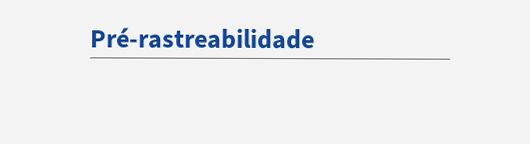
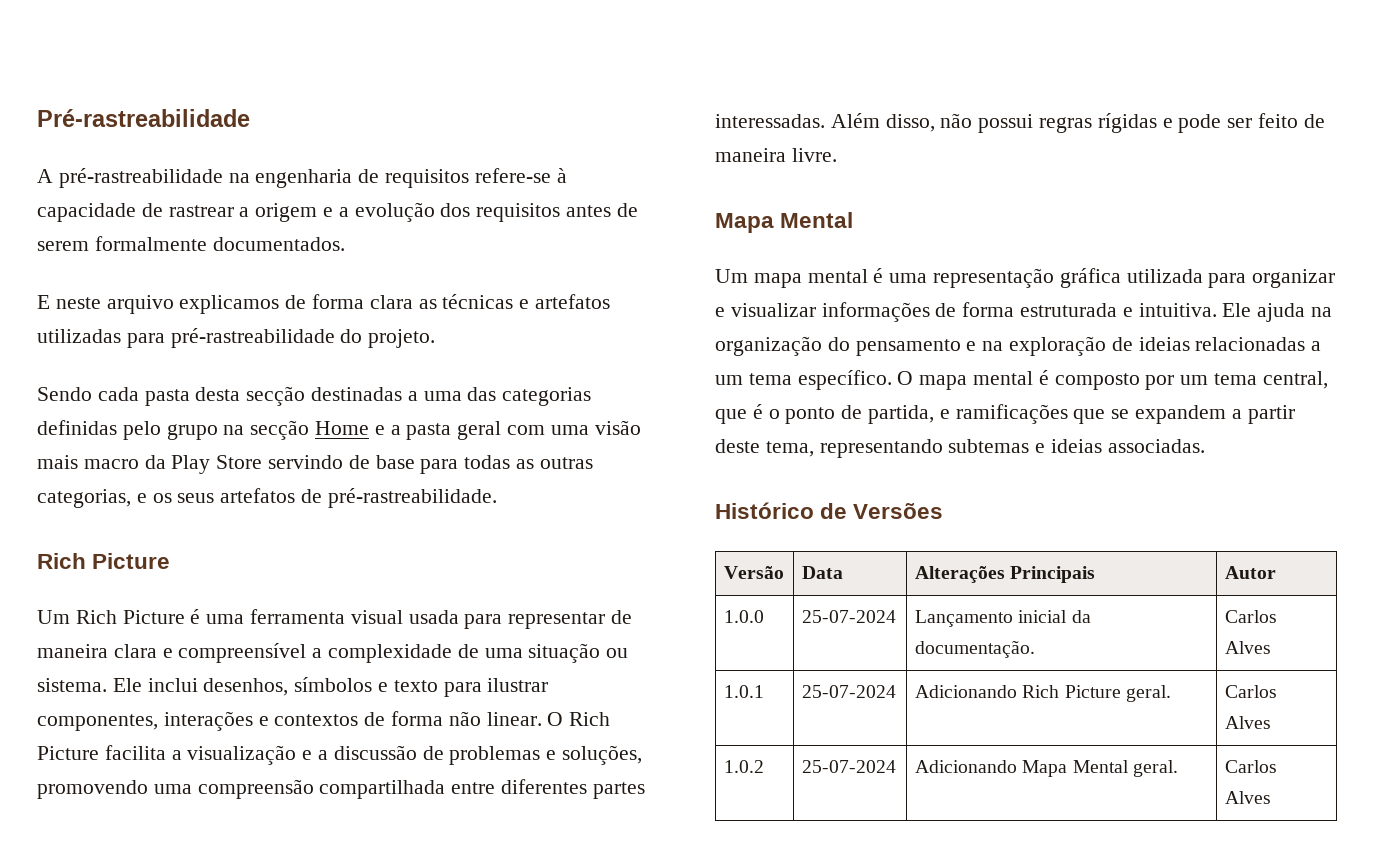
+ A pré-rastreabilidade na engenharia de requisitos refere-se à capacidade de rastrear a origem e a evolução dos requisitos antes de serem formalmente documentados.
+ E neste arquivo explicamos de forma clara as técnicas e artefatos utilizadas para pré-rastreabilidade do projeto.
+ Sendo cada pasta desta secção destinadas a uma das categorias definidas pelo grupo na secção Home e a pasta geral com uma visão mais macro da Play Store servindo de base para todas as outras categorias, e os seus artefatos de pré-rastreabilidade.
+ Rich Picture
+ Um Rich Picture é uma ferramenta visual usada para representar de maneira clara e compreensível a complexidade de uma situação ou sistema. Ele inclui desenhos, símbolos e texto para ilustrar componentes, interações e contextos de forma não linear. O Rich Picture facilita a visualização e a discussão de problemas e soluções, promovendo uma compreensão compartilhada entre diferentes partes interessadas. Além disso, não possui regras rígidas e pode ser feito de maneira livre.
+ Mapa Mental
+ Um mapa mental é uma representação gráfica utilizada para organizar e visualizar informações de forma estruturada e intuitiva. Ele ajuda na organização do pensamento e na exploração de ideias relacionadas a um tema específico. O mapa mental é composto por um tema central, que é o ponto de partida, e ramificações que se expandem a partir deste tema, representando subtemas e ideias associadas.
+ Histórico de Versões
+ Versão | Data | Alterações Principais | Autor
+ 1.0.0 | 25-07-2024 | Lançamento inicial da documentação. | Carlos Alves
+ 1.0.1 | 25-07-2024 | Adicionando Rich Picture geral. | Carlos Alves
+ 1.0.2 | 25-07-2024 | Adicionando Mapa Mental geral. | Carlos Alves

